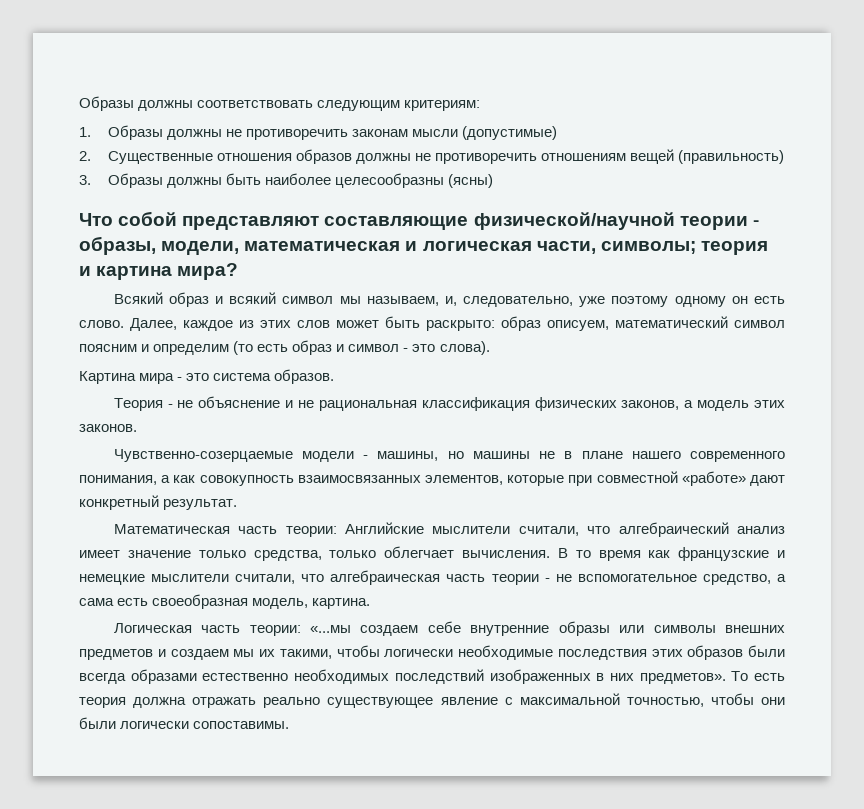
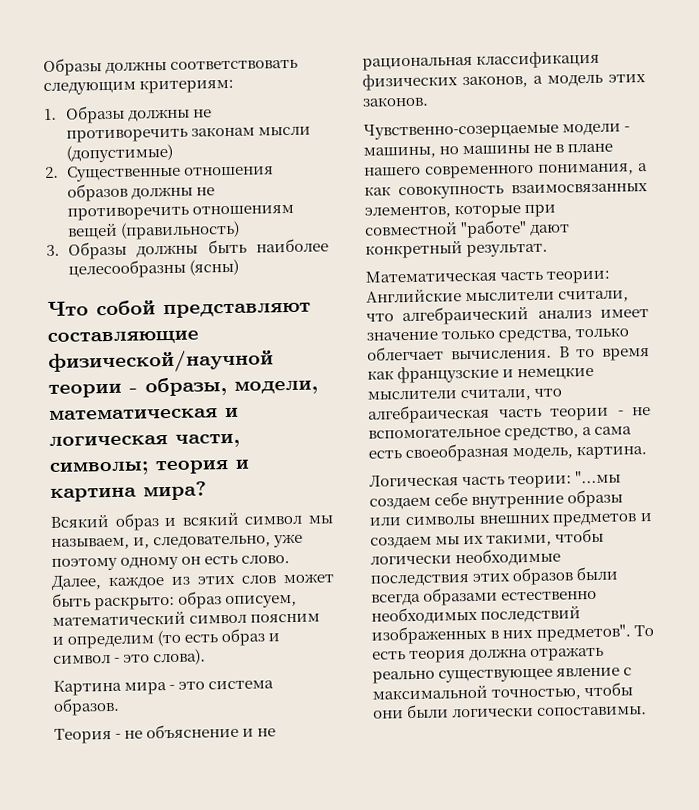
- Чувственно-созерцаемые модели - машины, но машины не в плане нашего современного понимания, а как совокупность взаимосвязанных элементов, которые при совместной «работе» дают конкретный результат.
+ Чувственно-созерцаемые модели - машины, но машины не в плане нашего современного понимания, а как совокупность взаимосвязанных элементов, которые при совместной "работе" дают конкретный результат.
- Логическая часть теории: «...мы создаем себе внутренние образы или символы внешних предметов и создаем мы их такими, чтобы логически необходимые последствия этих образов были всегда образами естественно необходимых последствий изображенных в них предметов».
+ Логическая часть теории: "...мы создаем себе внутренние образы или символы внешних предметов и создаем мы их такими, чтобы логически необходимые последствия этих образов были всегда образами естественно необходимых последствий изображенных в них предметов".

